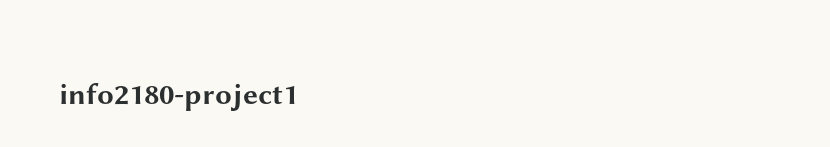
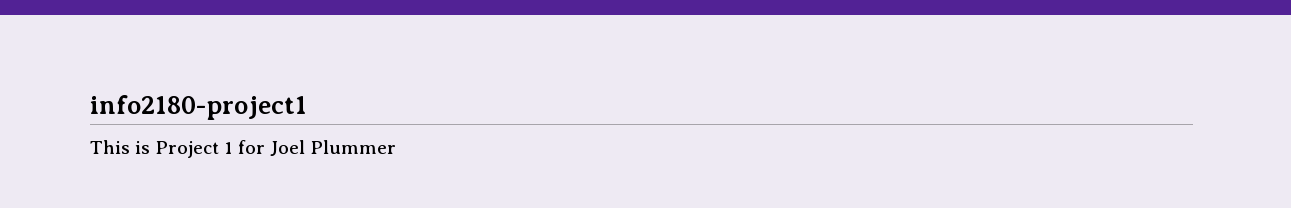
+ This is Project 1 for Joel Plummer

